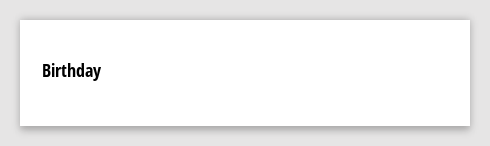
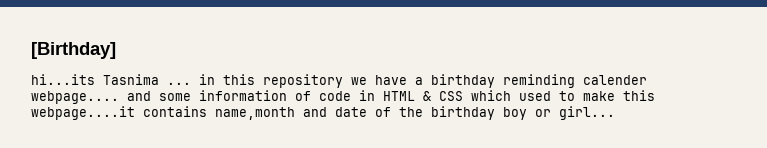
- Birthday
+ [Birthday]
+ hi...its Tasnima ... in this repository we have a birthday reminding calender webpage.... and some information of code in HTML & CSS which used to make this webpage....it contains name,month and date of the birthday boy or girl...

